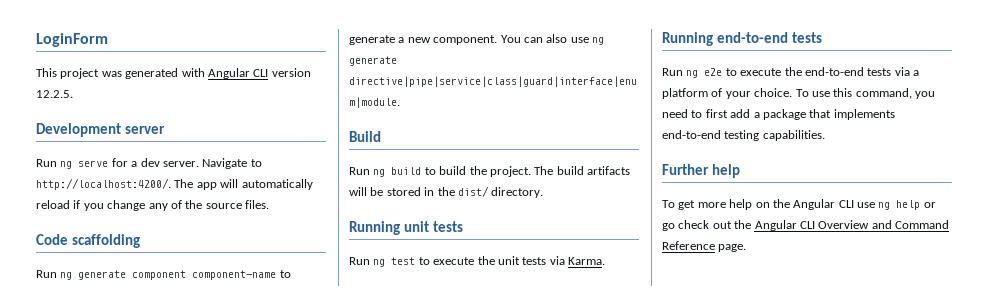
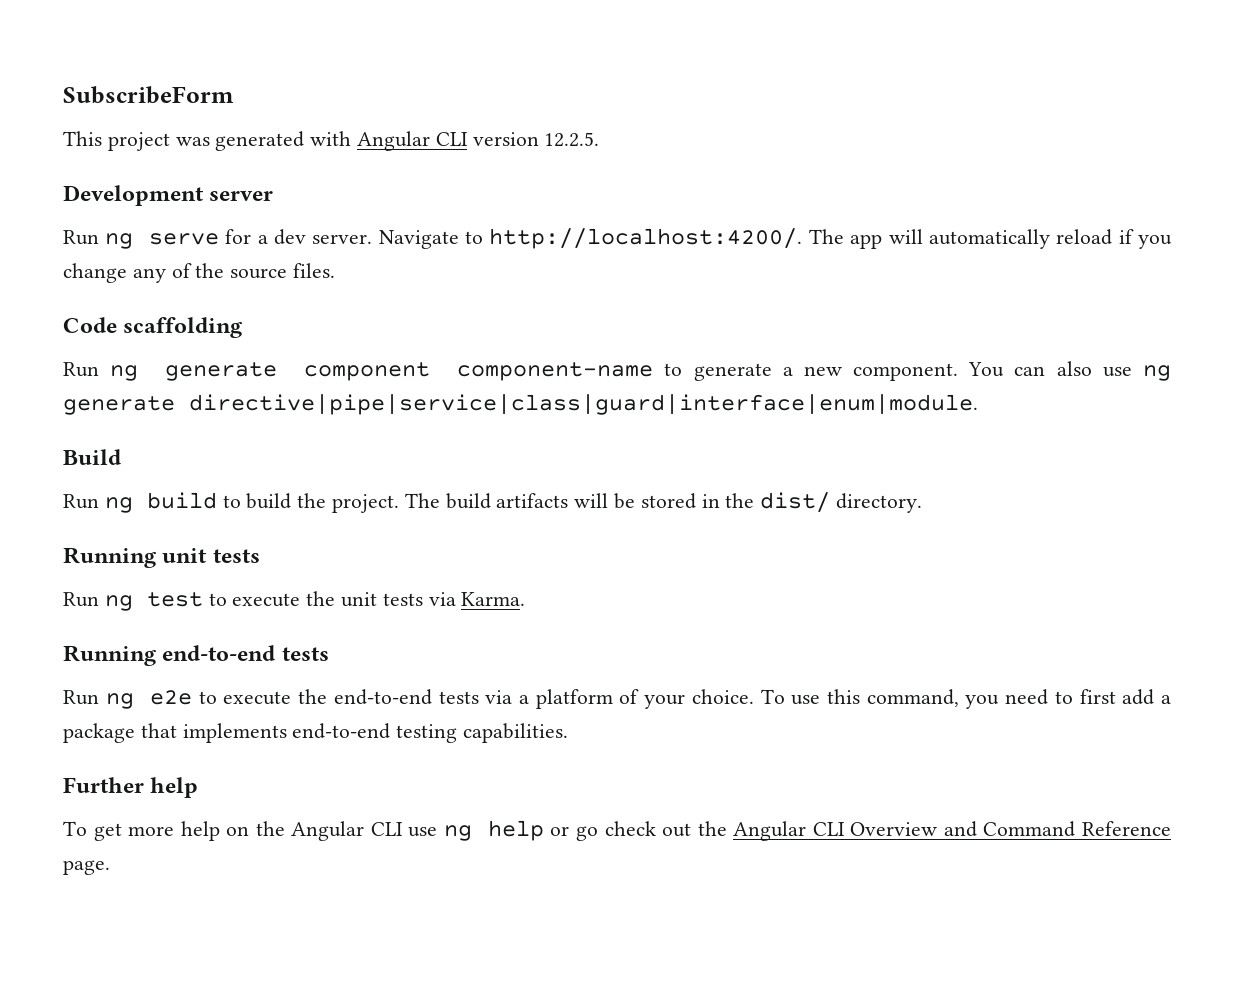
- LoginForm
+ SubscribeForm

